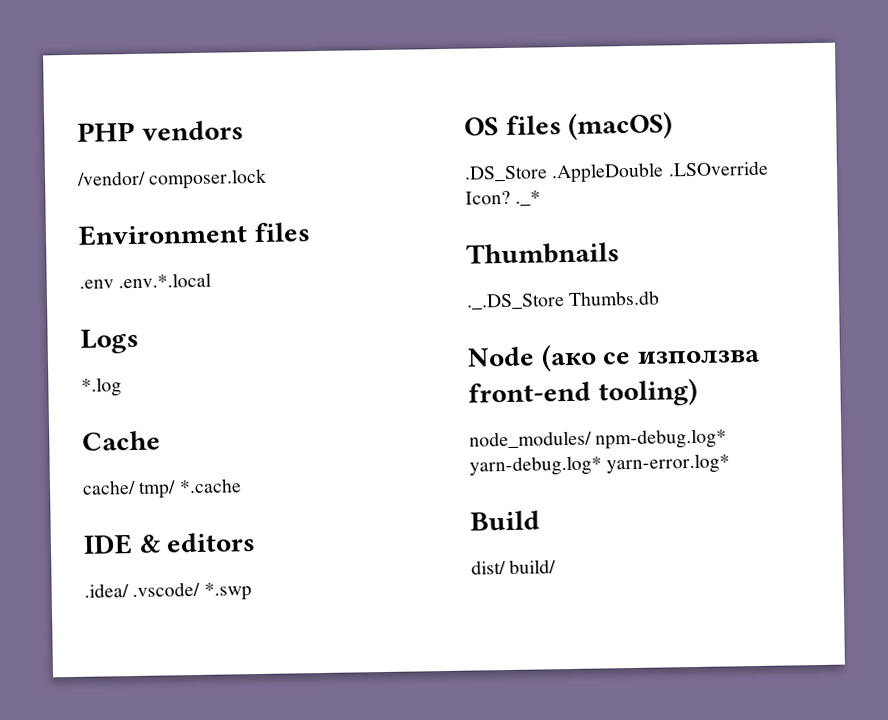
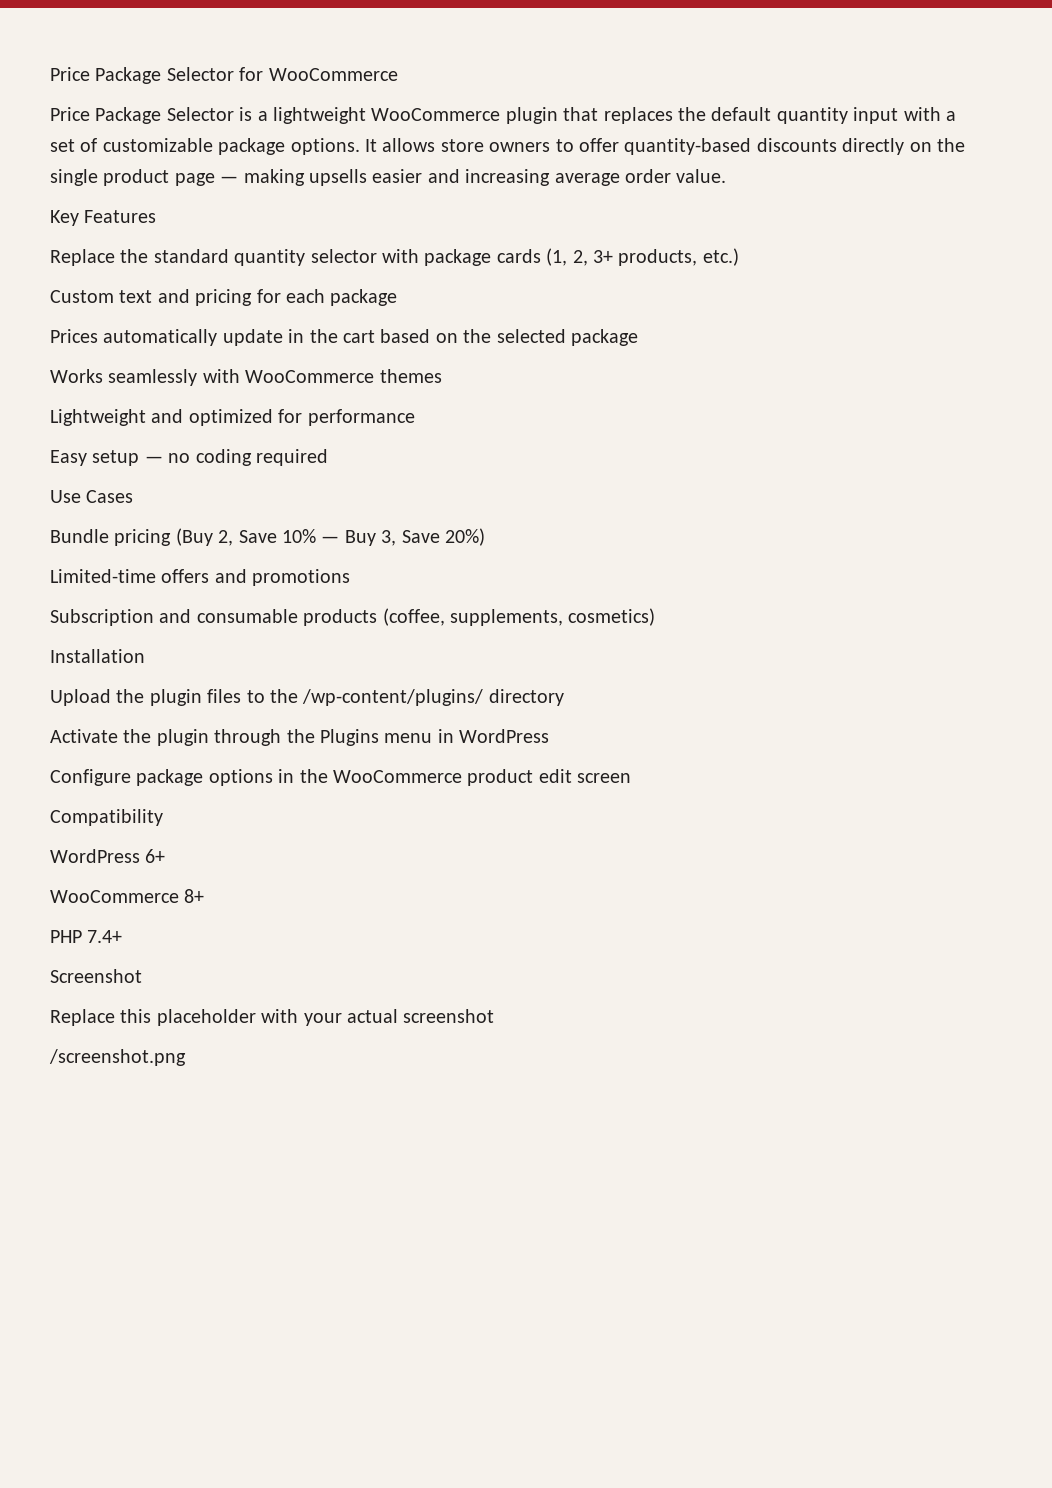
- PHP vendors
- /vendor/ composer.lock
- Environment files
- .env .env.*.local
- Logs
- *.log
- Cache
- cache/ tmp/ *.cache
- IDE & editors
- .idea/ .vscode/ *.swp
- OS files (macOS)
- .DS_Store .AppleDouble .LSOverride Icon? ._*
- Thumbnails
- ._.DS_Store Thumbs.db
- Node (ако се използва front-end tooling)
- node_modules/ npm-debug.log* yarn-debug.log* yarn-error.log*
- Build
- dist/ build/
+ Price Package Selector for WooCommerce
+ Price Package Selector is a lightweight WooCommerce plugin that replaces the default quantity input with a set of customizable package options. It allows store owners to offer quantity-based discounts directly on the single product page — making upsells easier and increasing average order value.
+ Key Features
+ Replace the standard quantity selector with package cards (1, 2, 3+ products, etc.)
+ Custom text and pricing for each package
+ Prices automatically update in the cart based on the selected package
+ Works seamlessly with WooCommerce themes
+ Lightweight and optimized for performance
+ Easy setup — no coding required
+ Use Cases
+ Bundle pricing (Buy 2, Save 10% — Buy 3, Save 20%)
+ Limited-time offers and promotions
+ Subscription and consumable products (coffee, supplements, cosmetics)
+ Installation
+ Upload the plugin files to the /wp-content/plugins/ directory
+ Activate the plugin through the Plugins menu in WordPress
+ Configure package options in the WooCommerce product edit screen
+ Compatibility
+ WordPress 6+
+ WooCommerce 8+
+ PHP 7.4+
+ Screenshot
+ Replace this placeholder with your actual screenshot
+ /screenshot.png

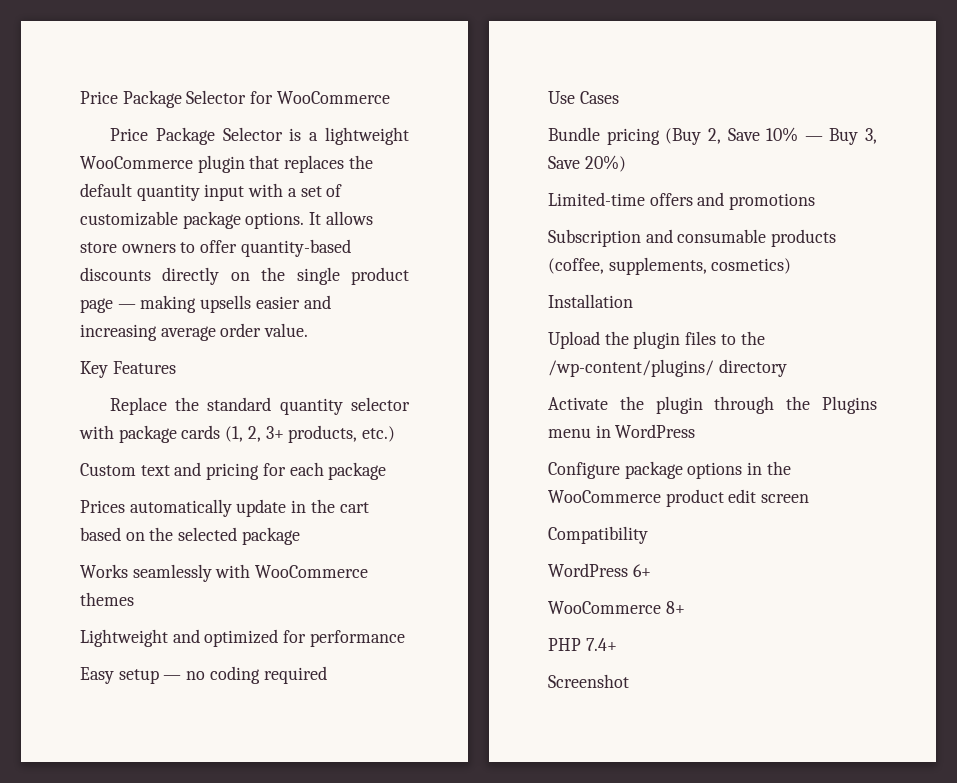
- Replace this placeholder with your actual screenshot
- /screenshot.png

